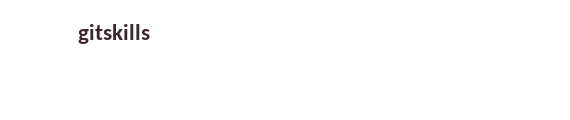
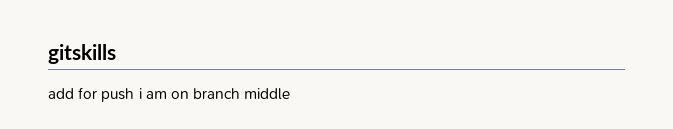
+ add for push i am on branch middle

